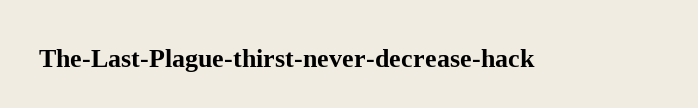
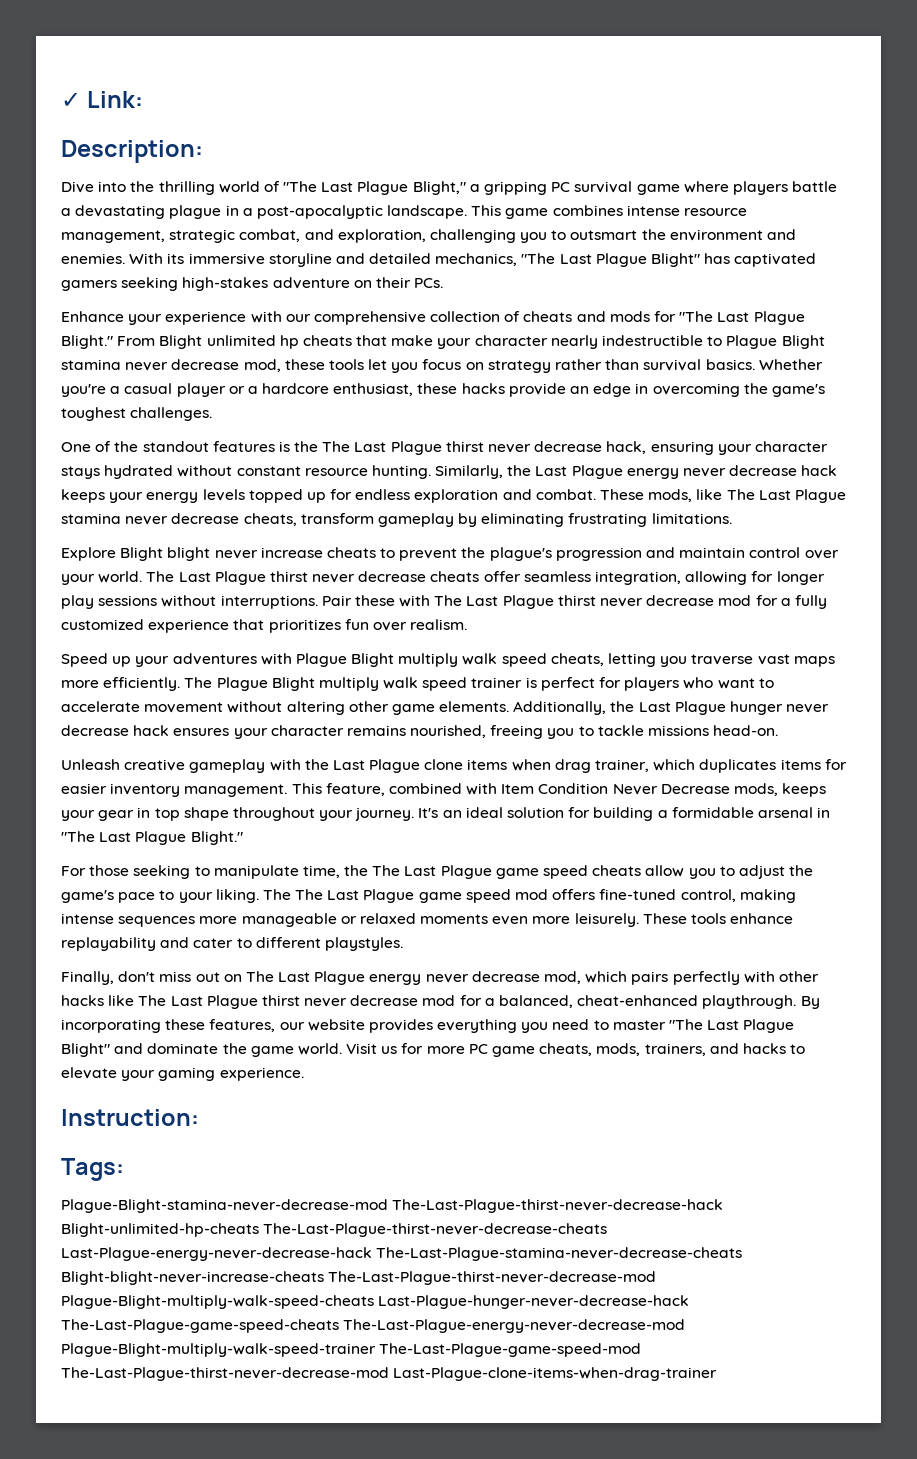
- The-Last-Plague-thirst-never-decrease-hack
+ ✓ Link:
+ Description:
+ Dive into the thrilling world of "The Last Plague Blight," a gripping PC survival game where players battle a devastating plague in a post-apocalyptic landscape. This game combines intense resource management, strategic combat, and exploration, challenging you to outsmart the environment and enemies. With its immersive storyline and detailed mechanics, "The Last Plague Blight" has captivated gamers seeking high-stakes adventure on their PCs.
+ Enhance your experience with our comprehensive collection of cheats and mods for "The Last Plague Blight." From Blight unlimited hp cheats that make your character nearly indestructible to Plague Blight stamina never decrease mod, these tools let you focus on strategy rather than survival basics. Whether you're a casual player or a hardcore enthusiast, these hacks provide an edge in overcoming the game's toughest challenges.
+ One of the standout features is the The Last Plague thirst never decrease hack, ensuring your character stays hydrated without constant resource hunting. Similarly, the Last Plague energy never decrease hack keeps your energy levels topped up for endless exploration and combat. These mods, like The Last Plague stamina never decrease cheats, transform gameplay by eliminating frustrating limitations.
+ Explore Blight blight never increase cheats to prevent the plague's progression and maintain control over your world. The Last Plague thirst never decrease cheats offer seamless integration, allowing for longer play sessions without interruptions. Pair these with The Last Plague thirst never decrease mod for a fully customized experience that prioritizes fun over realism.
+ Speed up your adventures with Plague Blight multiply walk speed cheats, letting you traverse vast maps more efficiently. The Plague Blight multiply walk speed trainer is perfect for players who want to accelerate movement without altering other game elements. Additionally, the Last Plague hunger never decrease hack ensures your character remains nourished, freeing you to tackle missions head-on.
+ Unleash creative gameplay with the Last Plague clone items when drag trainer, which duplicates items for easier inventory management. This feature, combined with Item Condition Never Decrease mods, keeps your gear in top shape throughout your journey. It's an ideal solution for building a formidable arsenal in "The Last Plague Blight."
+ For those seeking to manipulate time, the The Last Plague game speed cheats allow you to adjust the game's pace to your liking. The The Last Plague game speed mod offers fine-tuned control, making intense sequences more manageable or relaxed moments even more leisurely. These tools enhance replayability and cater to different playstyles.
+ Finally, don't miss out on The Last Plague energy never decrease mod, which pairs perfectly with other hacks like The Last Plague thirst never decrease mod for a balanced, cheat-enhanced playthrough. By incorporating these features, our website provides everything you need to master "The Last Plague Blight" and dominate the game world. Visit us for more PC game cheats, mods, trainers, and hacks to elevate your gaming experience.
+ Instruction:
+ Tags:
+ Plague-Blight-stamina-never-decrease-mod The-Last-Plague-thirst-never-decrease-hack Blight-unlimited-hp-cheats The-Last-Plague-thirst-never-decrease-cheats Last-Plague-energy-never-decrease-hack The-Last-Plague-stamina-never-decrease-cheats Blight-blight-never-increase-cheats The-Last-Plague-thirst-never-decrease-mod Plague-Blight-multiply-walk-speed-cheats Last-Plague-hunger-never-decrease-hack The-Last-Plague-game-speed-cheats The-Last-Plague-energy-never-decrease-mod Plague-Blight-multiply-walk-speed-trainer The-Last-Plague-game-speed-mod The-Last-Plague-thirst-never-decrease-mod Last-Plague-clone-items-when-drag-trainer

